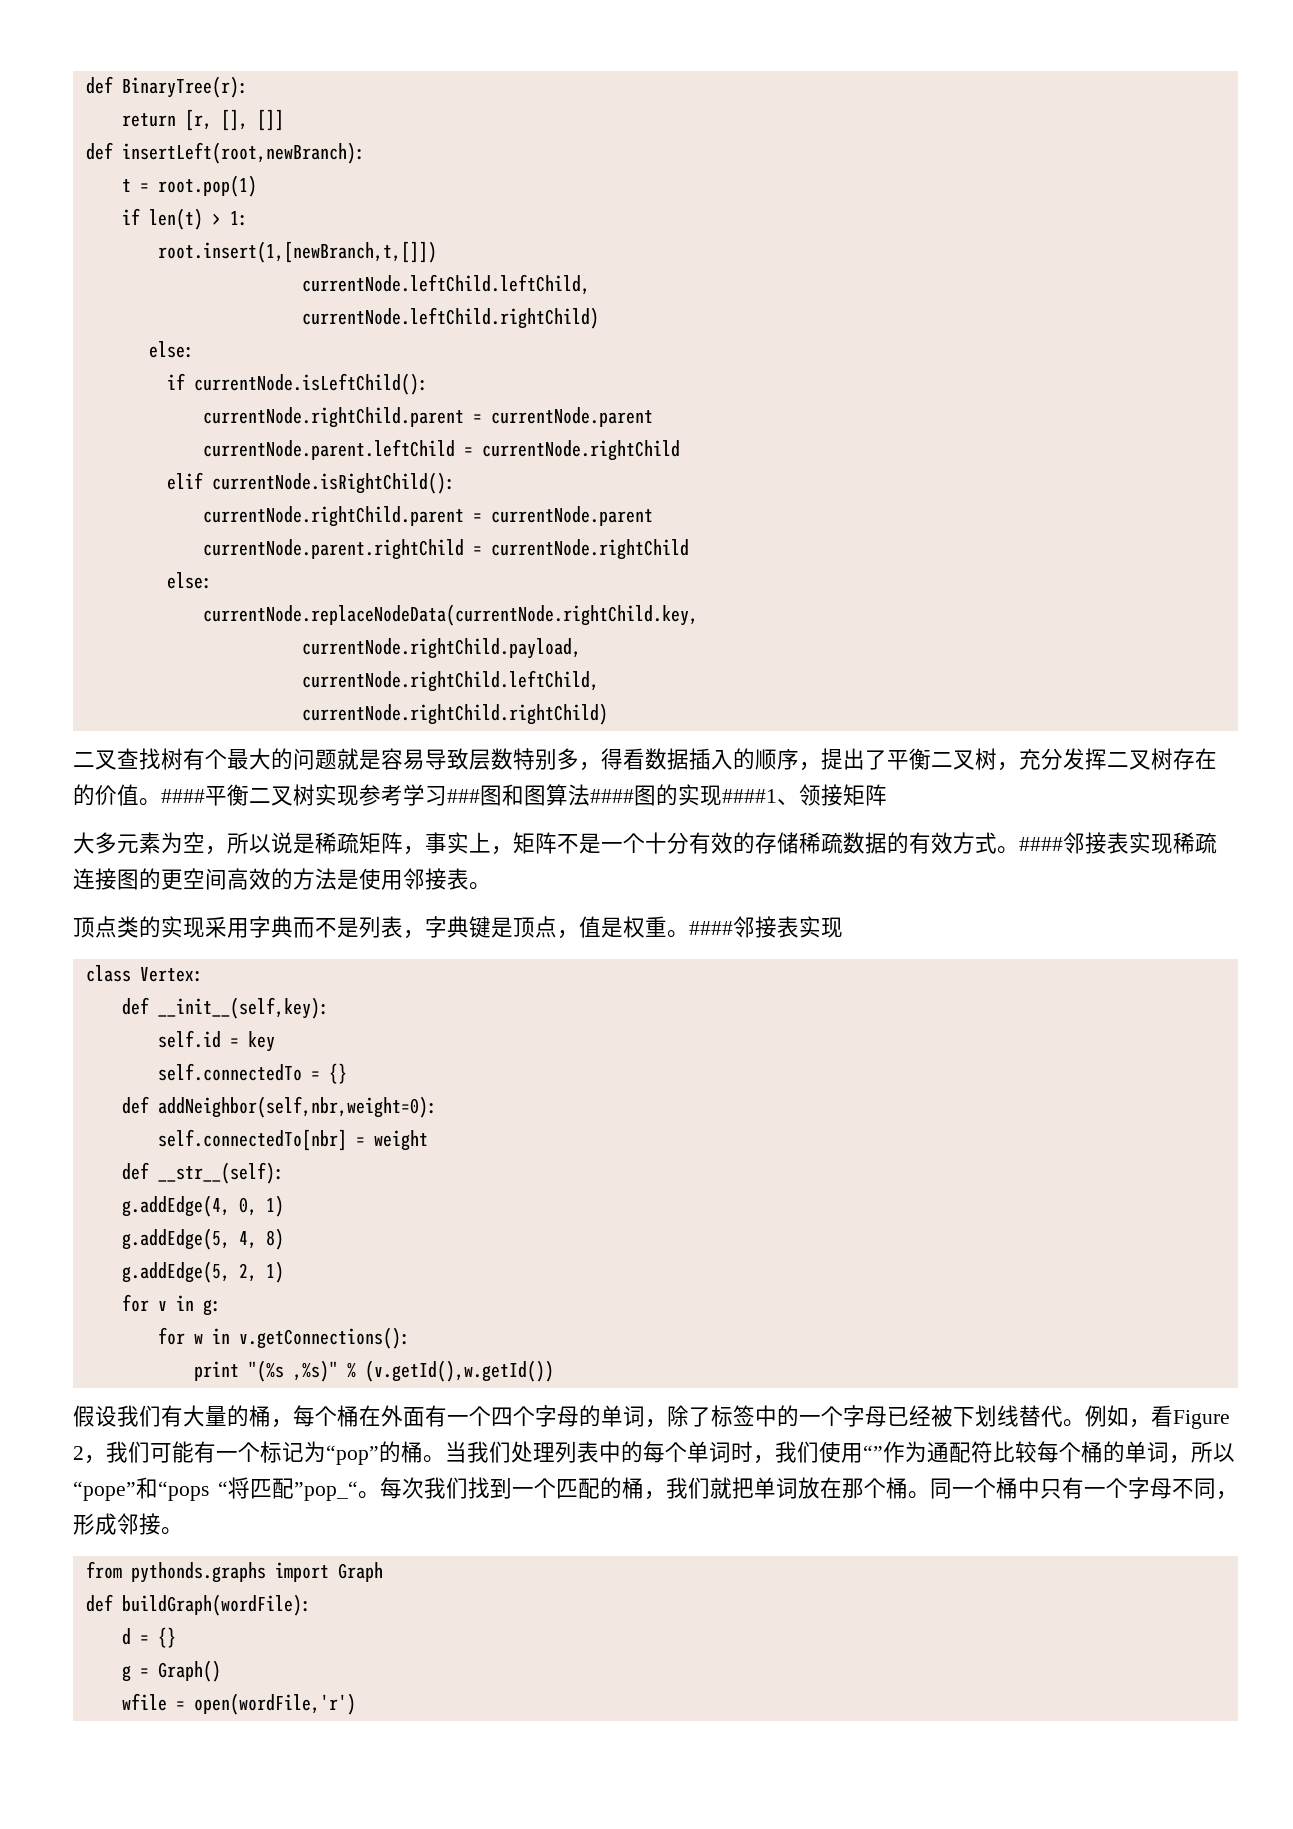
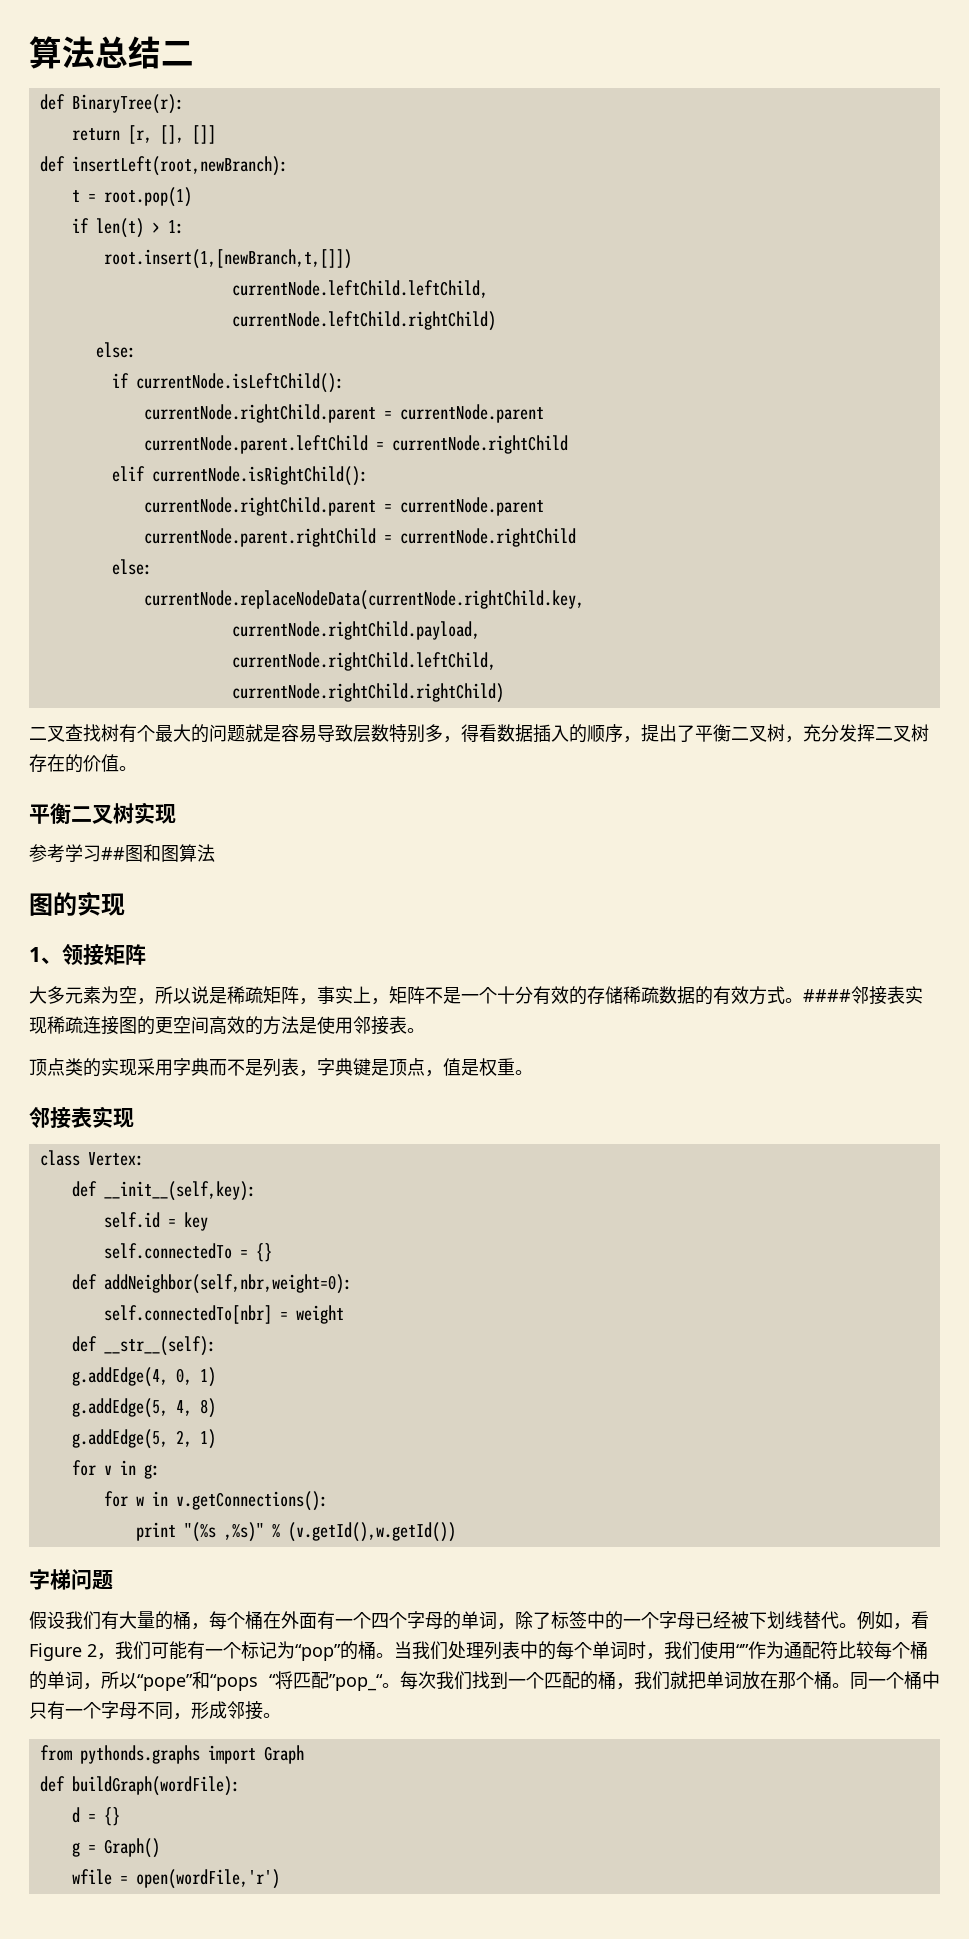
+ 算法总结二
- 二叉查找树有个最大的问题就是容易导致层数特别多，得看数据插入的顺序，提出了平衡二叉树，充分发挥二叉树存在的价值。####平衡二叉树实现参考学习###图和图算法####图的实现####1、领接矩阵
+ 二叉查找树有个最大的问题就是容易导致层数特别多，得看数据插入的顺序，提出了平衡二叉树，充分发挥二叉树存在的价值。
+ 平衡二叉树实现
+ 参考学习##图和图算法
+ 图的实现
+ 1、领接矩阵
- 顶点类的实现采用字典而不是列表，字典键是顶点，值是权重。####邻接表实现
+ 顶点类的实现采用字典而不是列表，字典键是顶点，值是权重。
+ 邻接表实现
+ 字梯问题

